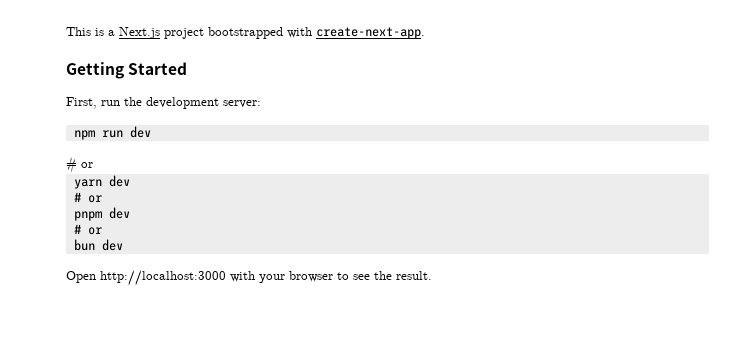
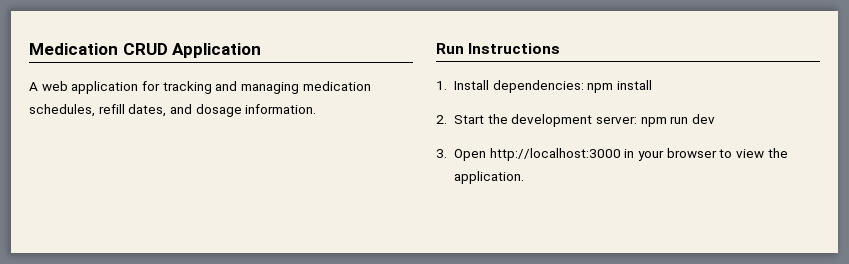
- This is a Next.js project bootstrapped with create-next-app.
- Getting Started
- First, run the development server:
- npm run dev
- # or
- yarn dev
- # or
- pnpm dev
- # or
- bun dev
- Open http://localhost:3000 with your browser to see the result.
+ Medication CRUD Application
+ A web application for tracking and managing medication schedules, refill dates, and dosage information.
+ Run Instructions
+ 1. Install dependencies: npm install
+ 2. Start the development server: npm run dev
+ 3. Open http://localhost:3000 in your browser to view the application.

